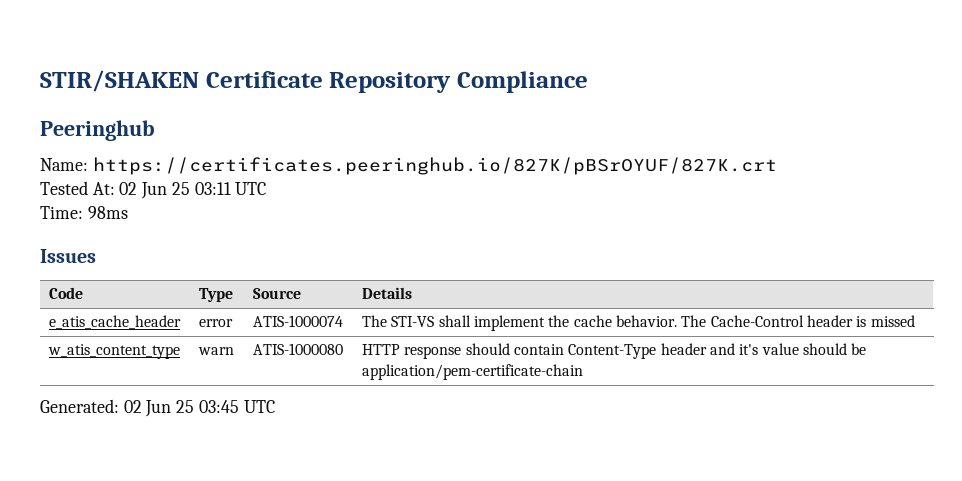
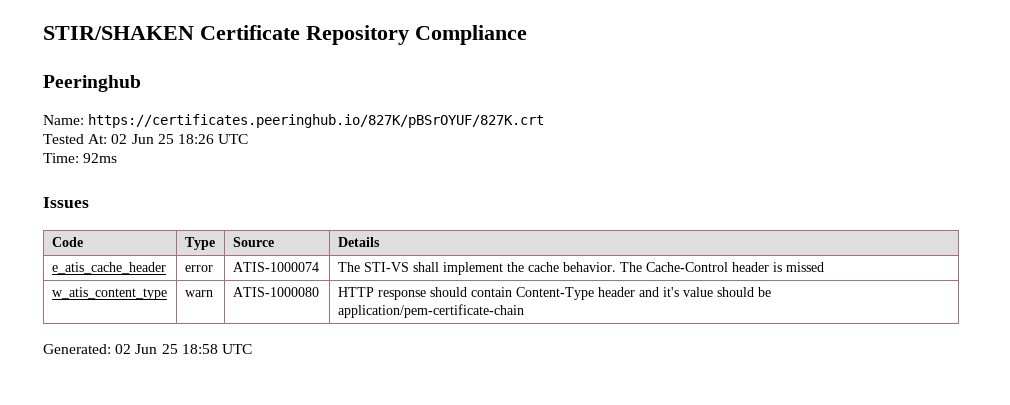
- Tested At: 02 Jun 25 03:11 UTC
+ Tested At: 02 Jun 25 18:26 UTC
- Time: 98ms
+ Time: 92ms
- Generated: 02 Jun 25 03:45 UTC
+ Generated: 02 Jun 25 18:58 UTC

